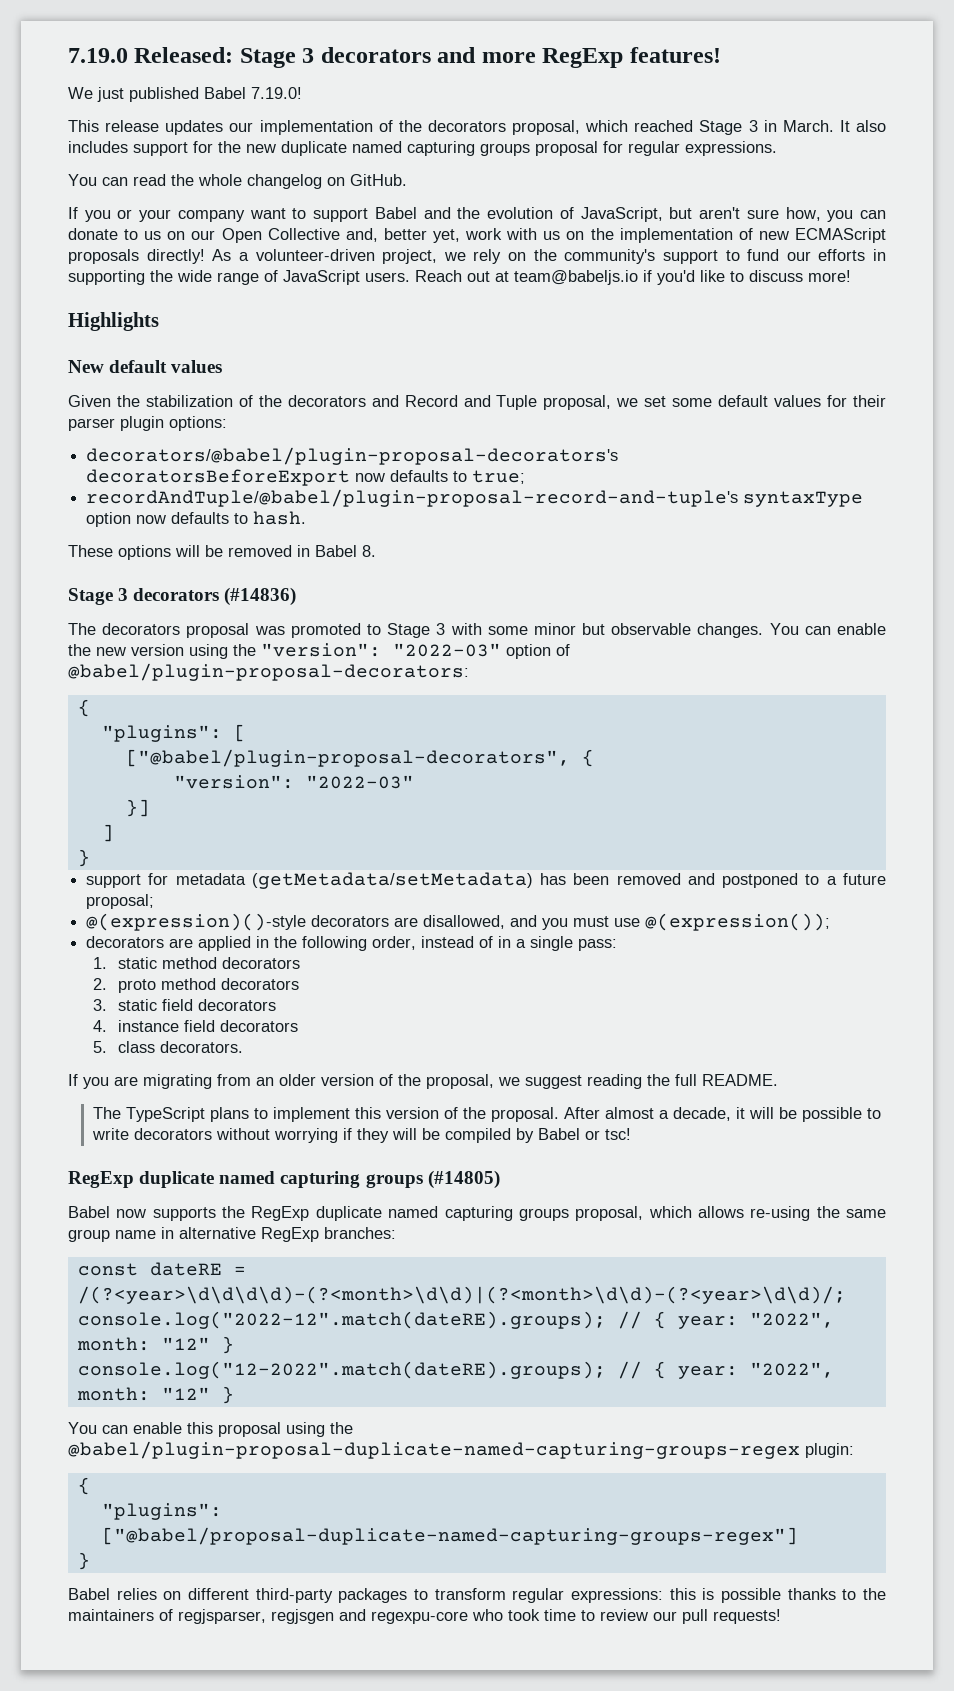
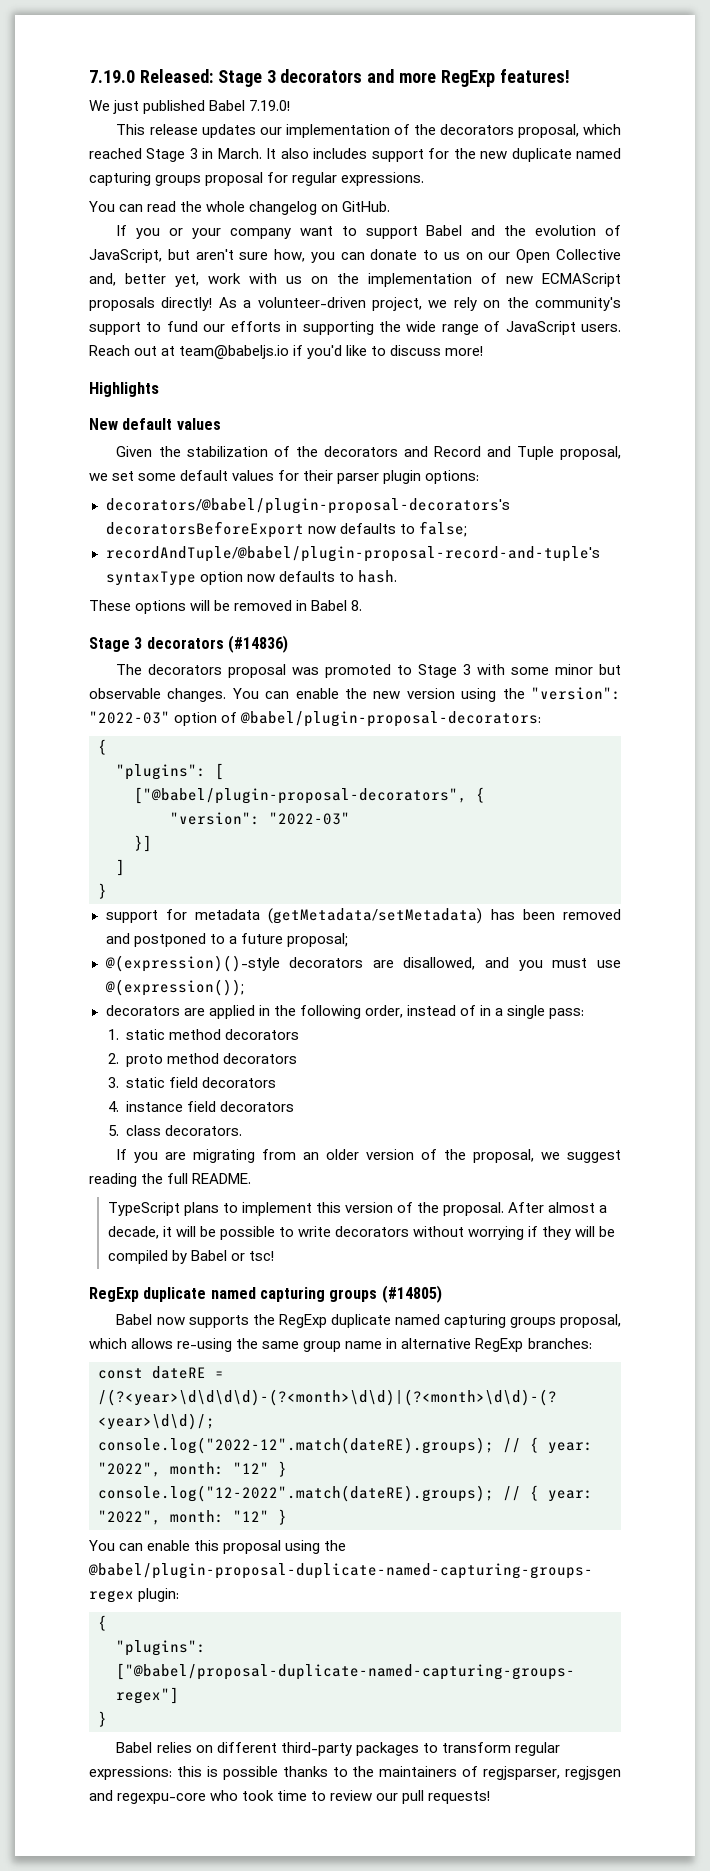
- decorators/@babel/plugin-proposal-decorators's decoratorsBeforeExport now defaults to true;
+ decorators/@babel/plugin-proposal-decorators's decoratorsBeforeExport now defaults to false;
- The TypeScript plans to implement this version of the proposal.
+ TypeScript plans to implement this version of the proposal.

